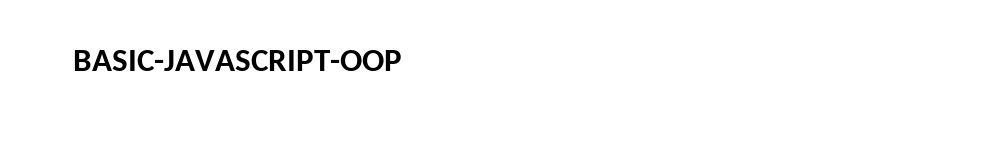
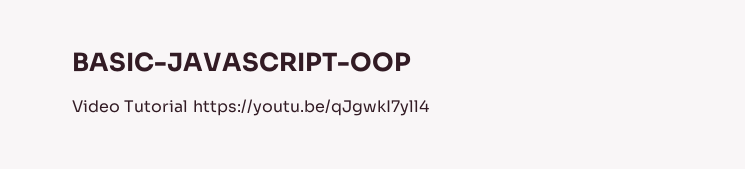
+ Video Tutorial https://youtu.be/qJgwkI7yll4

